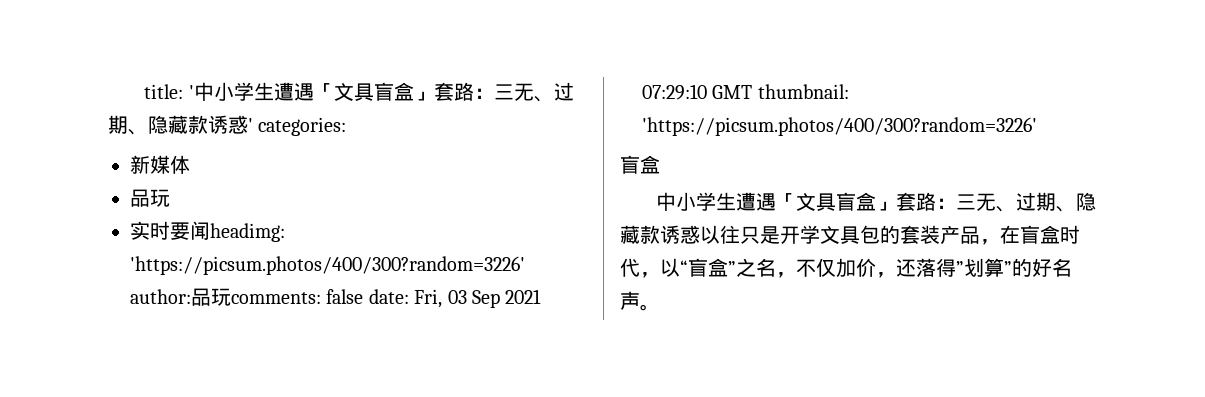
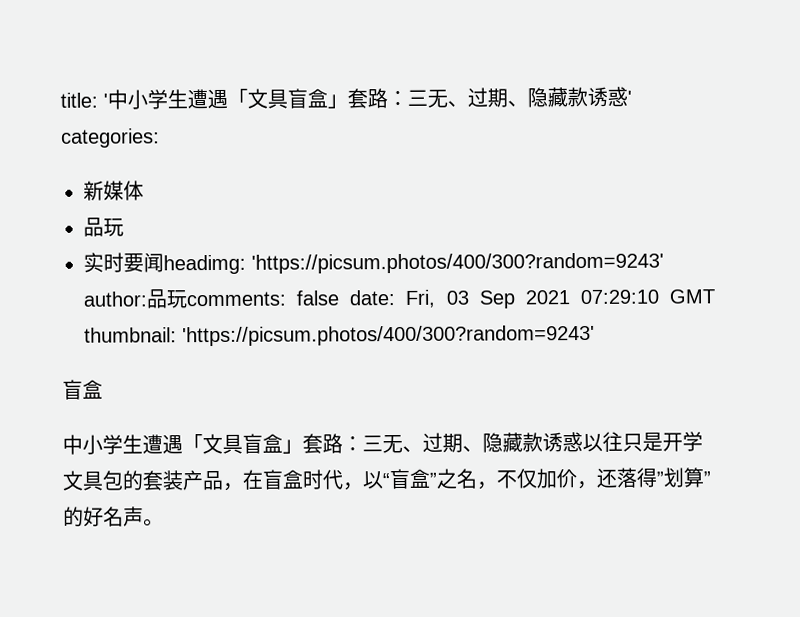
- 实时要闻headimg: 'https://picsum.photos/400/300?random=3226' author:品玩comments: false date: Fri, 03 Sep 2021 07:29:10 GMT thumbnail: 'https://picsum.photos/400/300?random=3226'
+ 实时要闻headimg: 'https://picsum.photos/400/300?random=9243' author:品玩comments: false date: Fri, 03 Sep 2021 07:29:10 GMT thumbnail: 'https://picsum.photos/400/300?random=9243'

